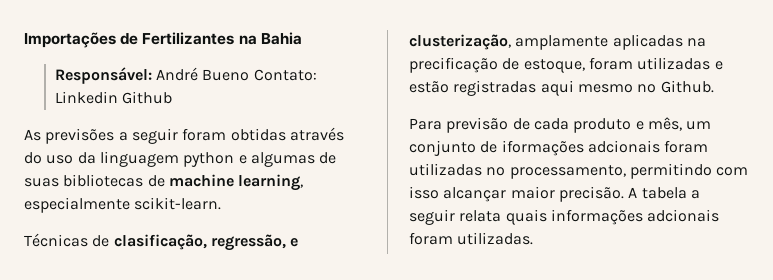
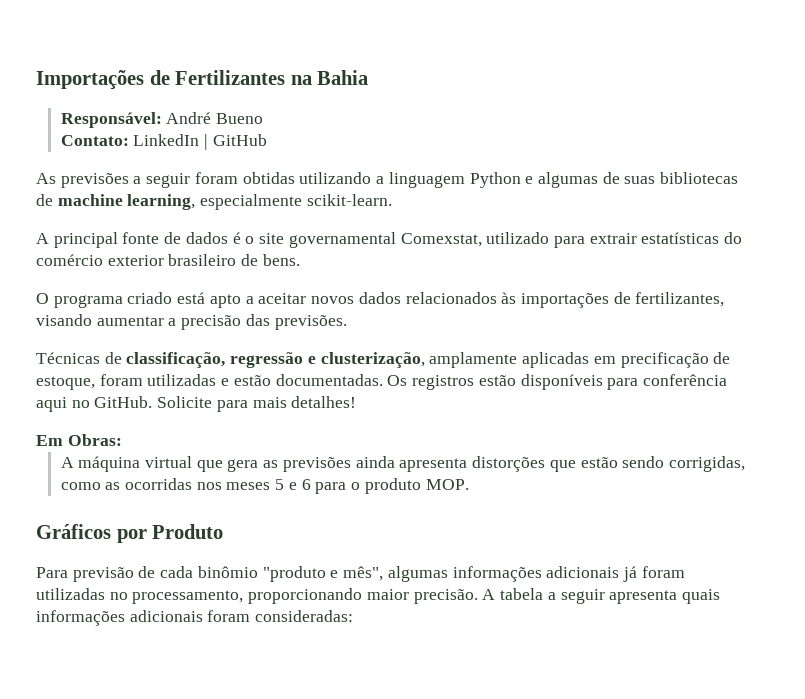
- Responsável: André Bueno Contato: Linkedin Github
+ Responsável: André Bueno
+ Contato: LinkedIn | GitHub
- As previsões a seguir foram obtidas através do uso da linguagem python e algumas de suas bibliotecas de machine learning, especialmente scikit-learn.
+ As previsões a seguir foram obtidas utilizando a linguagem Python e algumas de suas bibliotecas de machine learning, especialmente scikit-learn.
+ A principal fonte de dados é o site governamental Comexstat, utilizado para extrair estatísticas do comércio exterior brasileiro de bens.
+ O programa criado está apto a aceitar novos dados relacionados às importações de fertilizantes, visando aumentar a precisão das previsões.
- Técnicas de clasificação, regressão, e clusterização, amplamente aplicadas na precificação de estoque, foram utilizadas e estão registradas aqui mesmo no Github.
- Para previsão de cada produto e mês, um conjunto de iformações adcionais foram utilizadas no processamento, permitindo com isso alcançar maior precisão.
+ Técnicas de classificação, regressão e clusterização, amplamente aplicadas em precificação de estoque, foram utilizadas e estão documentadas. Os registros estão disponíveis para conferência aqui no GitHub. Solicite para mais detalhes!
+ Em Obras:
+ A máquina virtual que gera as previsões ainda apresenta distorções que estão sendo corrigidas, como as ocorridas nos meses 5 e 6 para o produto MOP.
+ Gráficos por Produto
+ Para previsão de cada binômio "produto e mês", algumas informações adicionais já foram utilizadas no processamento, proporcionando maior precisão.
- A tabela a seguir relata quais informações adcionais foram utilizadas.
+ A tabela a seguir apresenta quais informações adicionais foram consideradas:

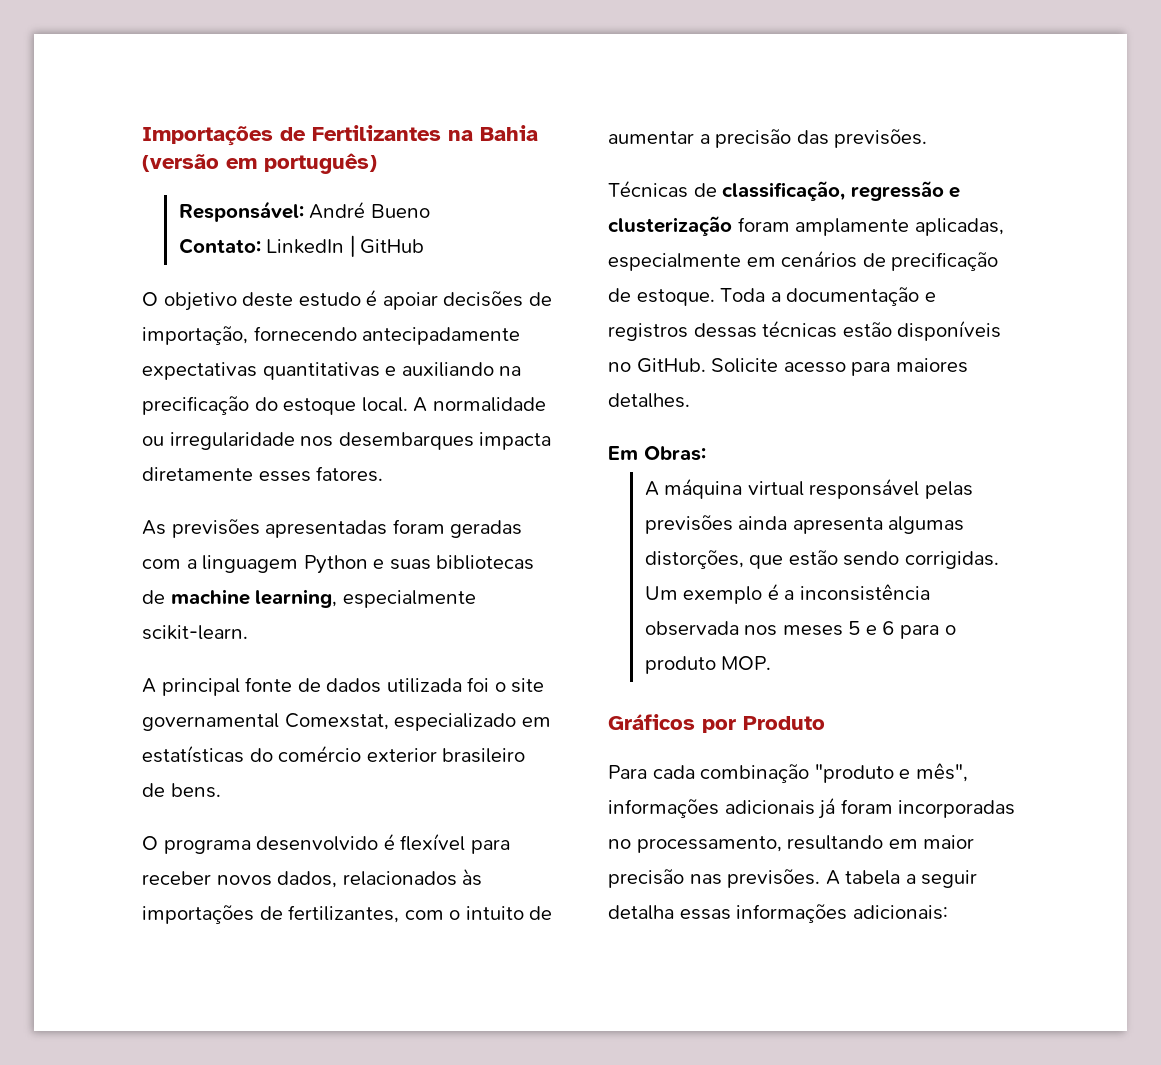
- Importações de Fertilizantes na Bahia
+ Importações de Fertilizantes na Bahia (versão em português)
- As previsões a seguir foram obtidas utilizando a linguagem Python e algumas de suas bibliotecas de machine learning, especialmente scikit-learn.
+ O objetivo deste estudo é apoiar decisões de importação, fornecendo antecipadamente expectativas quantitativas e auxiliando na precificação do estoque local. A normalidade ou irregularidade nos desembarques impacta diretamente esses fatores.
+ As previsões apresentadas foram geradas com a linguagem Python e suas bibliotecas de machine learning, especialmente scikit-learn.
- A principal fonte de dados é o site governamental Comexstat, utilizado para extrair estatísticas do comércio exterior brasileiro de bens.
+ A principal fonte de dados utilizada foi o site governamental Comexstat, especializado em estatísticas do comércio exterior brasileiro de bens.
- O programa criado está apto a aceitar novos dados relacionados às importações de fertilizantes, visando aumentar a precisão das previsões.
+ O programa desenvolvido é flexível para receber novos dados, relacionados às importações de fertilizantes, com o intuito de aumentar a precisão das previsões.
- Técnicas de classificação, regressão e clusterização, amplamente aplicadas em precificação de estoque, foram utilizadas e estão documentadas. Os registros estão disponíveis para conferência aqui no GitHub. Solicite para mais detalhes!
+ Técnicas de classificação, regressão e clusterização foram amplamente aplicadas, especialmente em cenários de precificação de estoque. Toda a documentação e registros dessas técnicas estão disponíveis no GitHub. Solicite acesso para maiores detalhes.
- A máquina virtual que gera as previsões ainda apresenta distorções que estão sendo corrigidas, como as ocorridas nos meses 5 e 6 para o produto MOP.
+ A máquina virtual responsável pelas previsões ainda apresenta algumas distorções, que estão sendo corrigidas. Um exemplo é a inconsistência observada nos meses 5 e 6 para o produto MOP.
- Para previsão de cada binômio "produto e mês", algumas informações adicionais já foram utilizadas no processamento, proporcionando maior precisão. A tabela a seguir apresenta quais informações adicionais foram consideradas:
+ Para cada combinação "produto e mês", informações adicionais já foram incorporadas no processamento, resultando em maior precisão nas previsões. A tabela a seguir detalha essas informações adicionais:

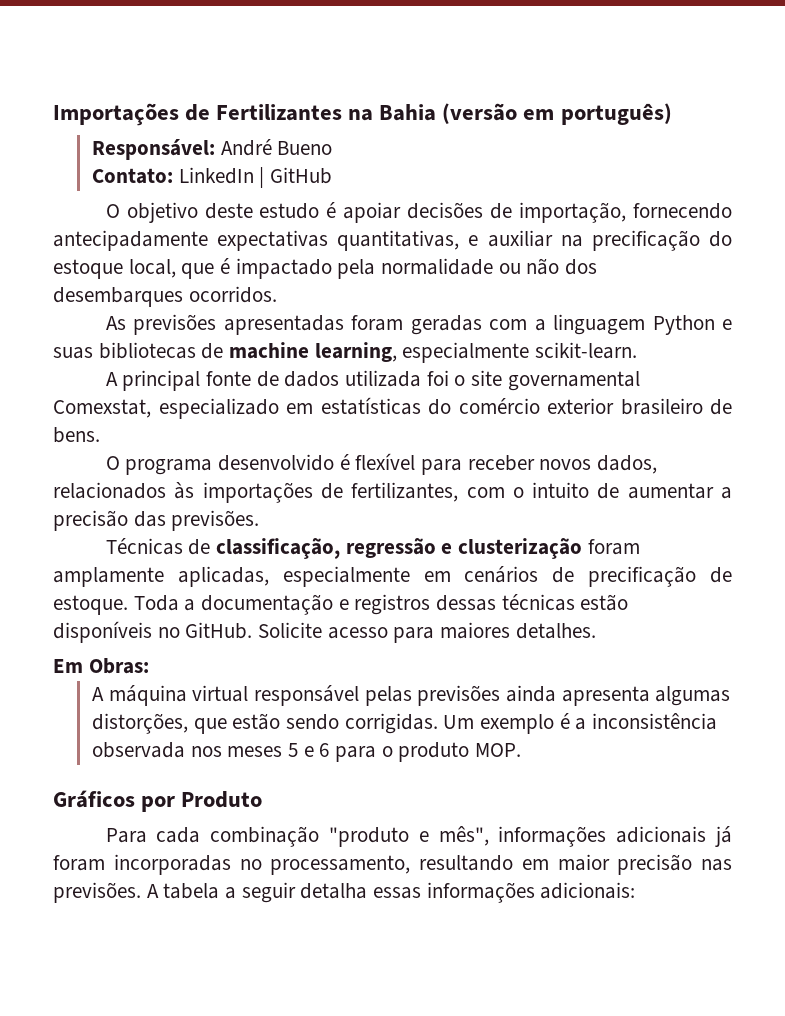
- O objetivo deste estudo é apoiar decisões de importação, fornecendo antecipadamente expectativas quantitativas e auxiliando na precificação do estoque local. A normalidade ou irregularidade nos desembarques impacta diretamente esses fatores.
+ O objetivo deste estudo é apoiar decisões de importação, fornecendo antecipadamente expectativas quantitativas, e auxiliar na precificação do estoque local, que é impactado pela normalidade ou não dos desembarques ocorridos.

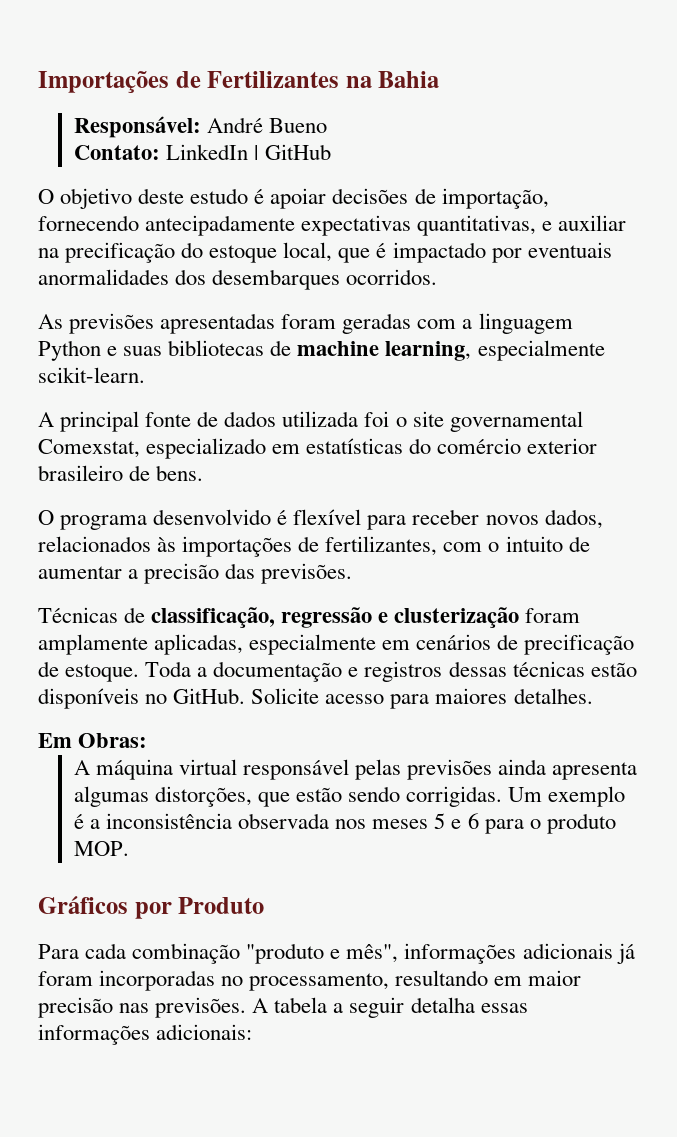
- Importações de Fertilizantes na Bahia (versão em português)
+ Importações de Fertilizantes na Bahia
- O objetivo deste estudo é apoiar decisões de importação, fornecendo antecipadamente expectativas quantitativas, e auxiliar na precificação do estoque local, que é impactado pela normalidade ou não dos desembarques ocorridos.
+ O objetivo deste estudo é apoiar decisões de importação, fornecendo antecipadamente expectativas quantitativas, e auxiliar na precificação do estoque local, que é impactado por eventuais anormalidades dos desembarques ocorridos.

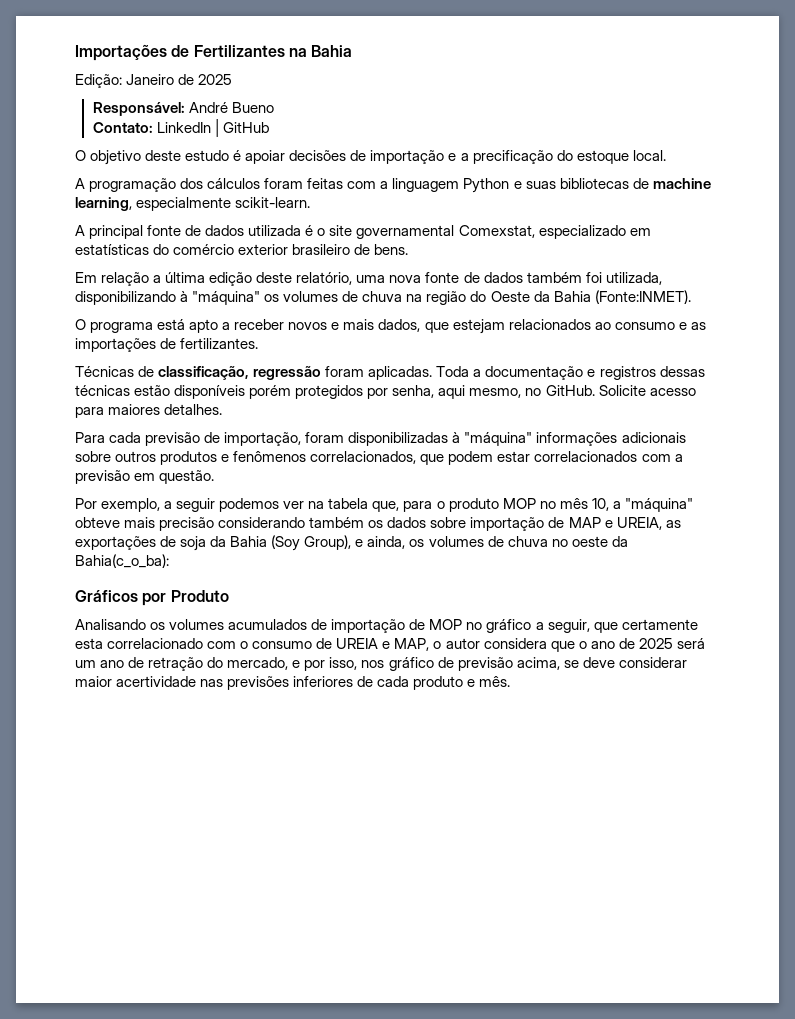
+ Edição: Janeiro de 2025
- O objetivo deste estudo é apoiar decisões de importação, fornecendo antecipadamente expectativas quantitativas, e auxiliar na precificação do estoque local, que é impactado por eventuais anormalidades dos desembarques ocorridos.
- As previsões apresentadas foram geradas com a linguagem Python e suas bibliotecas de machine learning, especialmente scikit-learn.
+ O objetivo deste estudo é apoiar decisões de importação e a precificação do estoque local.
+ A programação dos cálculos foram feitas com a linguagem Python e suas bibliotecas de machine learning, especialmente scikit-learn.
- A principal fonte de dados utilizada foi o site governamental Comexstat, especializado em estatísticas do comércio exterior brasileiro de bens.
+ A principal fonte de dados utilizada é o site governamental Comexstat, especializado em estatísticas do comércio exterior brasileiro de bens.
- O programa desenvolvido é flexível para receber novos dados, relacionados às importações de fertilizantes, com o intuito de aumentar a precisão das previsões.
- Técnicas de classificação, regressão e clusterização foram amplamente aplicadas, especialmente em cenários de precificação de estoque.
+ Em relação a última edição deste relatório, uma nova fonte de dados também foi utilizada, disponibilizando à "máquina" os volumes de chuva na região do Oeste da Bahia (Fonte:INMET).
+ O programa está apto a receber novos e mais dados, que estejam relacionados ao consumo e as importações de fertilizantes.
+ Técnicas de classificação, regressão foram aplicadas.
- Toda a documentação e registros dessas técnicas estão disponíveis no GitHub.
+ Toda a documentação e registros dessas técnicas estão disponíveis porém protegidos por senha, aqui mesmo, no GitHub.
- Em Obras:
- A máquina virtual responsável pelas previsões ainda apresenta algumas distorções, que estão sendo corrigidas. Um exemplo é a inconsistência observada nos meses 5 e 6 para o produto MOP.
+ Para cada previsão de importação, foram disponibilizadas à "máquina" informações adicionais sobre outros produtos e fenômenos correlacionados, que podem estar correlacionados com a previsão em questão.
+ Por exemplo, a seguir podemos ver na tabela que, para o produto MOP no mês 10, a "máquina" obteve mais precisão considerando também os dados sobre importação de MAP e UREIA, as exportações de soja da Bahia (Soy Group), e ainda, os volumes de chuva no oeste da Bahia(c_o_ba):
  Gráficos por Produto
- Para cada combinação "produto e mês", informações adicionais já foram incorporadas no processamento, resultando em maior precisão nas previsões. A tabela a seguir detalha essas informações adicionais:
+ Analisando os volumes acumulados de importação de MOP no gráfico a seguir, que certamente esta correlacionado com o consumo de UREIA e MAP, o autor considera que o ano de 2025 será um ano de retração do mercado, e por isso, nos gráfico de previsão acima, se deve considerar maior acertividade nas previsões inferiores de cada produto e mês.

